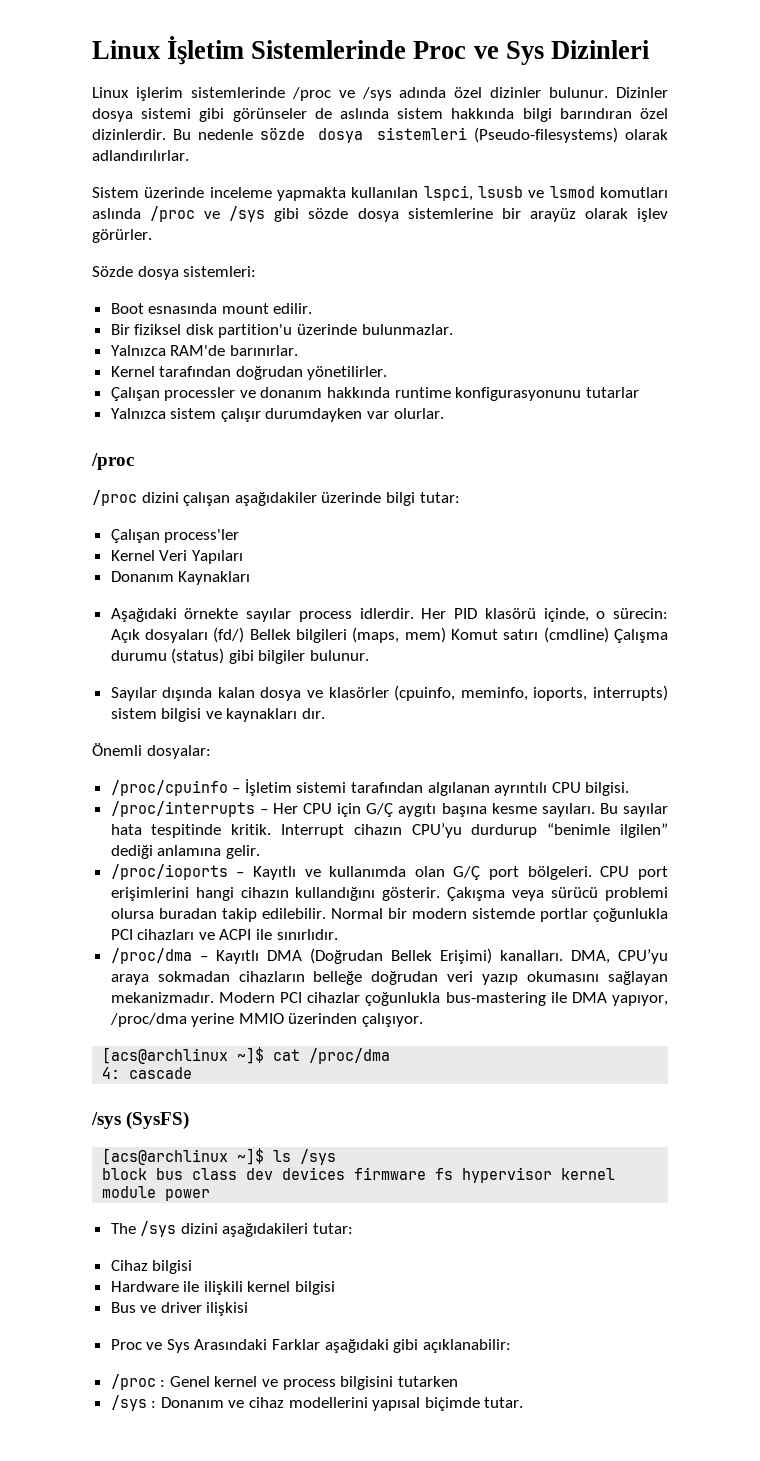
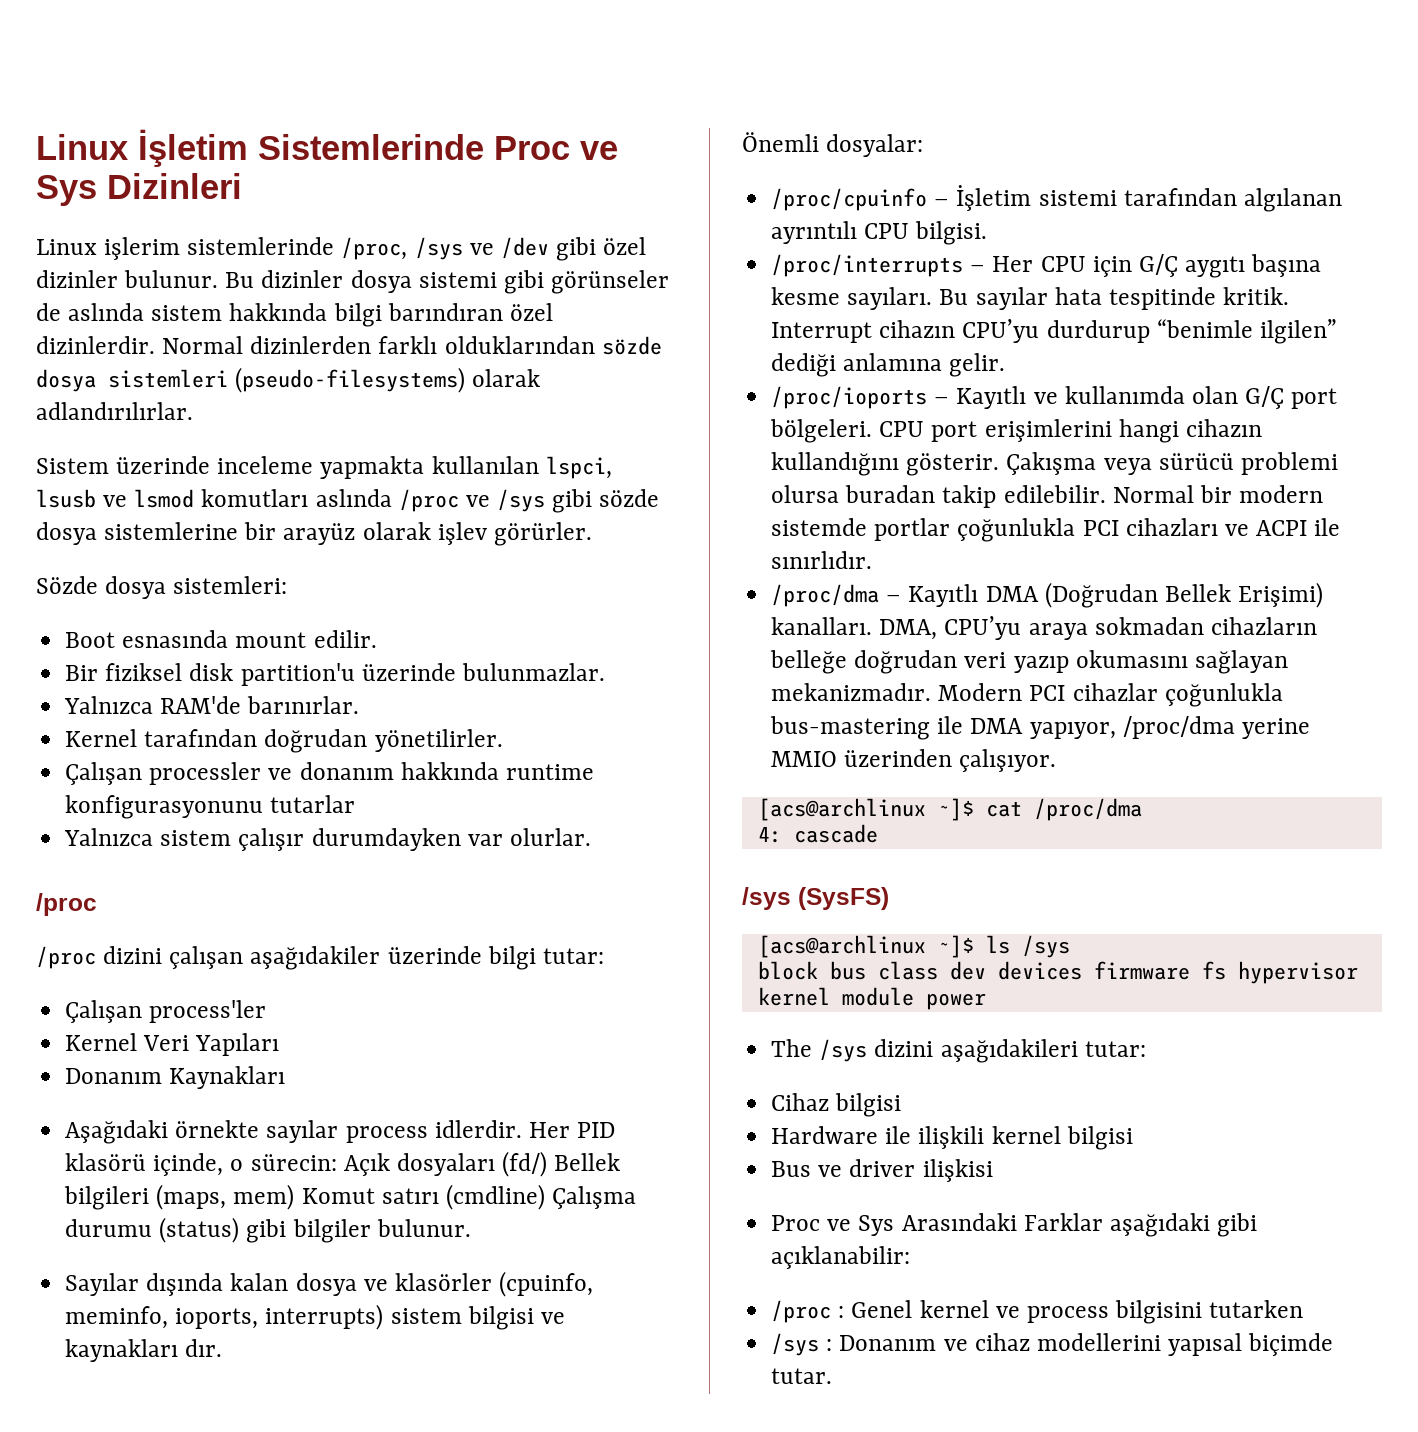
- Linux işlerim sistemlerinde /proc ve /sys adında özel dizinler bulunur.
+ Linux işlerim sistemlerinde /proc, /sys ve /dev gibi özel dizinler bulunur.
- Dizinler dosya sistemi gibi görünseler de aslında sistem hakkında bilgi barındıran özel dizinlerdir.
+ Bu dizinler dosya sistemi gibi görünseler de aslında sistem hakkında bilgi barındıran özel dizinlerdir.
- Bu nedenle sözde dosya sistemleri (Pseudo-filesystems) olarak adlandırılırlar.
+ Normal dizinlerden farklı olduklarından sözde dosya sistemleri (pseudo-filesystems) olarak adlandırılırlar.

